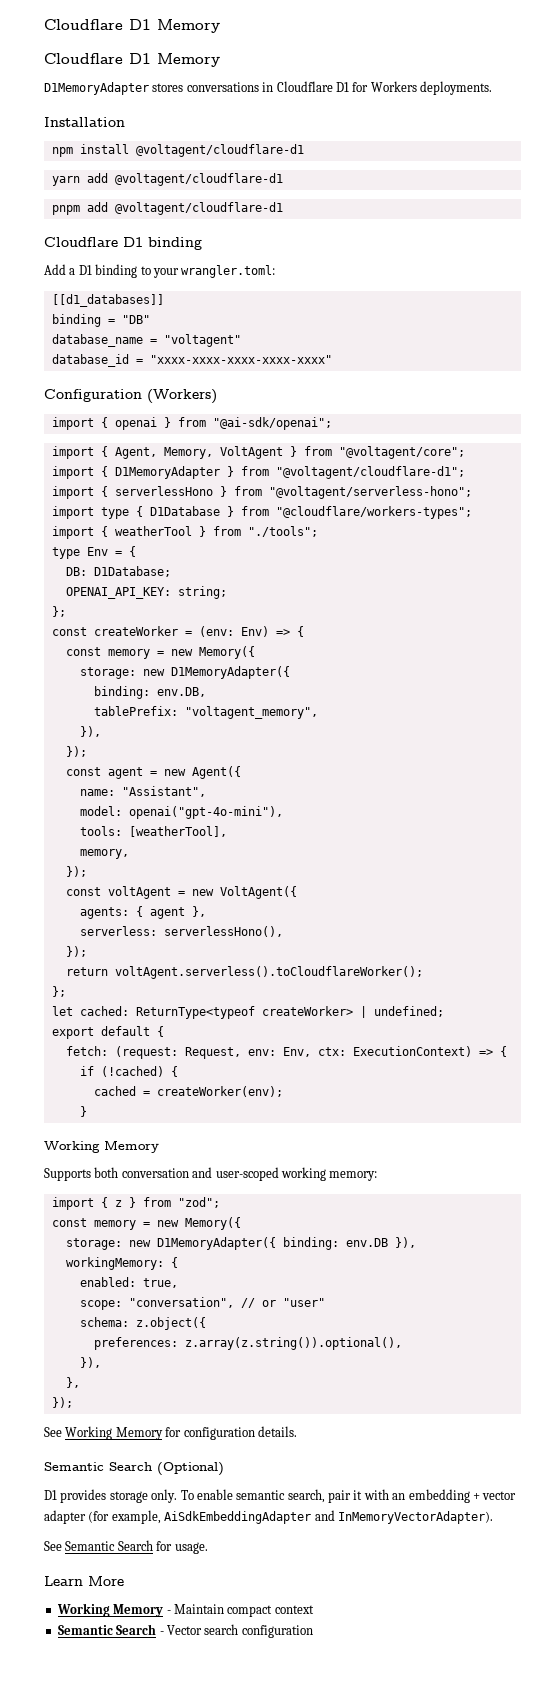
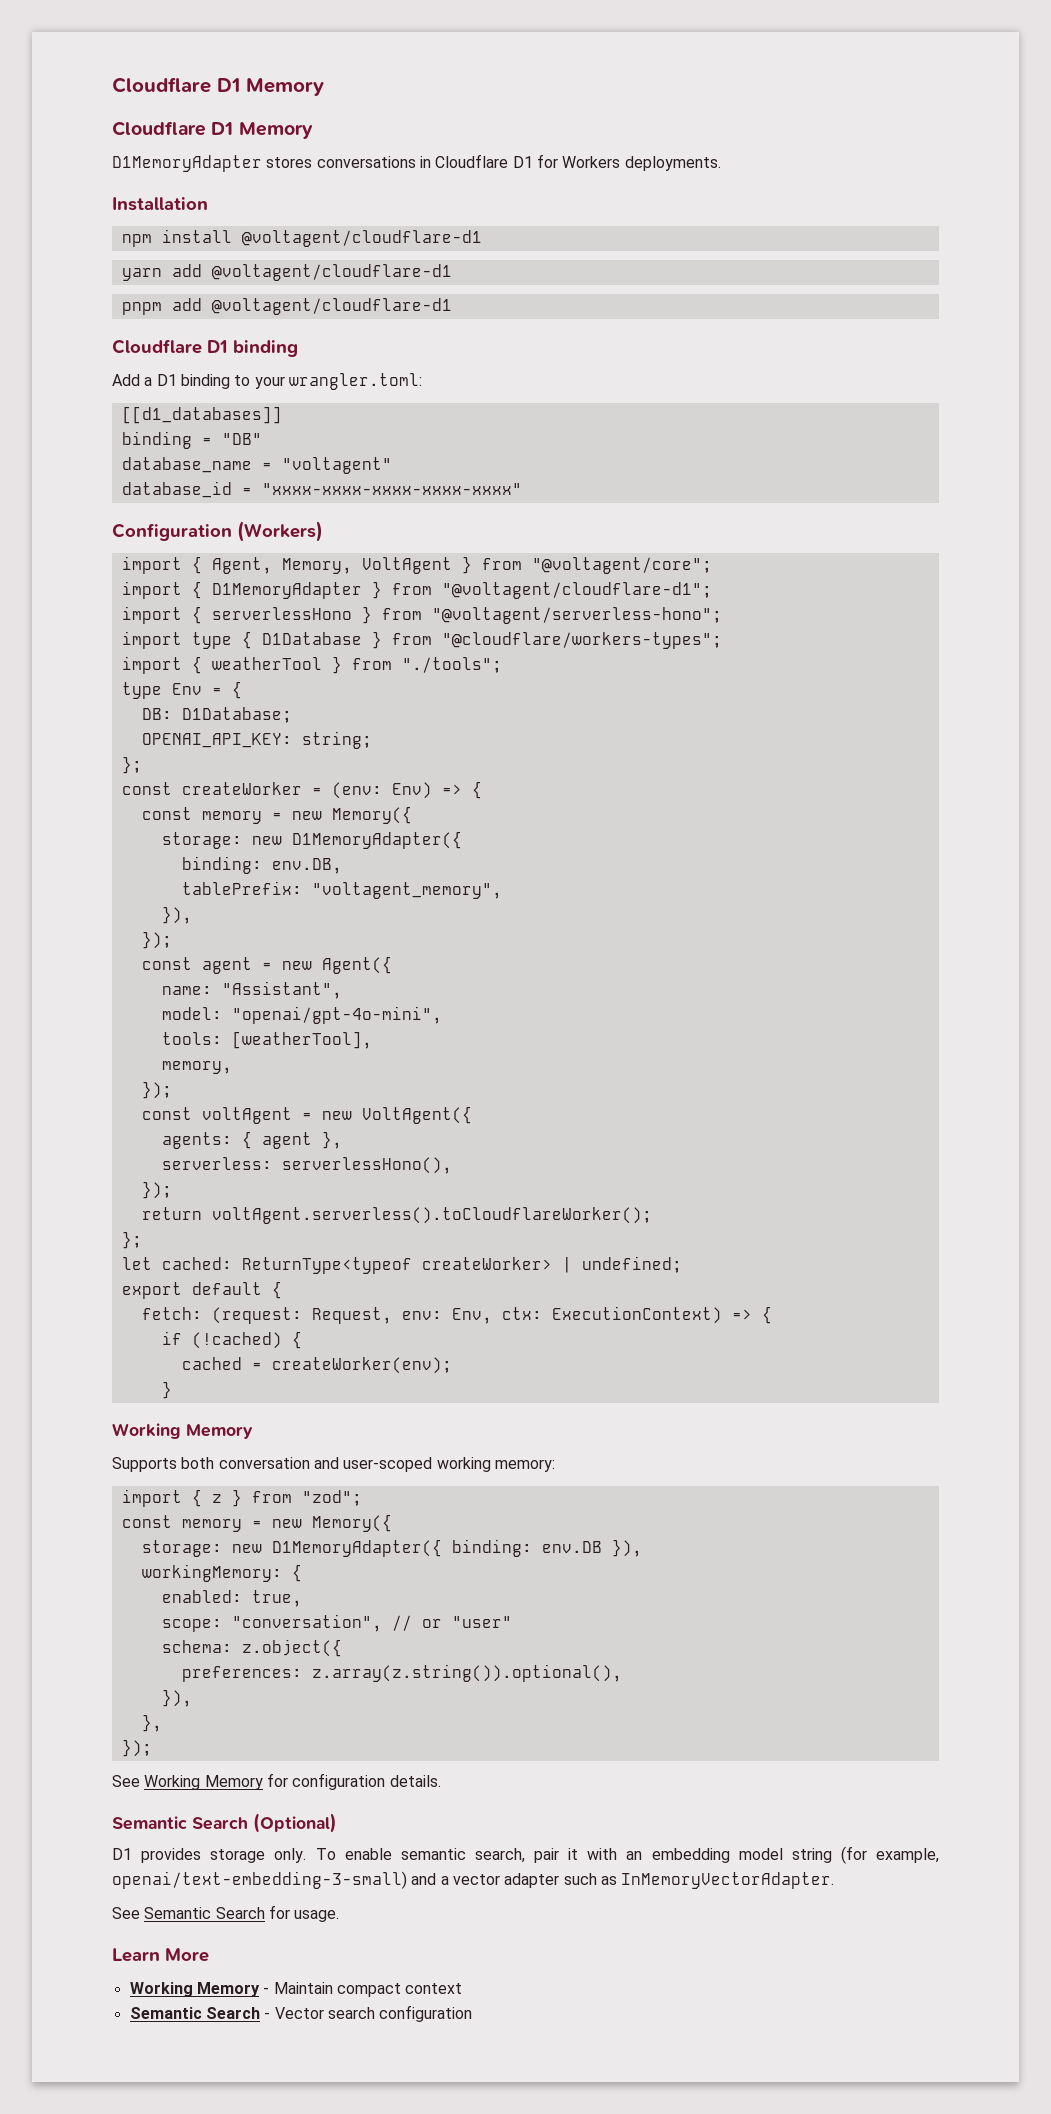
- import { openai } from "@ai-sdk/openai";
- model: openai("gpt-4o-mini"),
+ model: "openai/gpt-4o-mini",
- To enable semantic search, pair it with an embedding + vector adapter (for example, AiSdkEmbeddingAdapter and InMemoryVectorAdapter).
+ To enable semantic search, pair it with an embedding model string (for example, openai/text-embedding-3-small) and a vector adapter such as InMemoryVectorAdapter.

